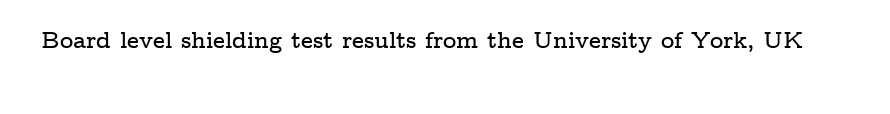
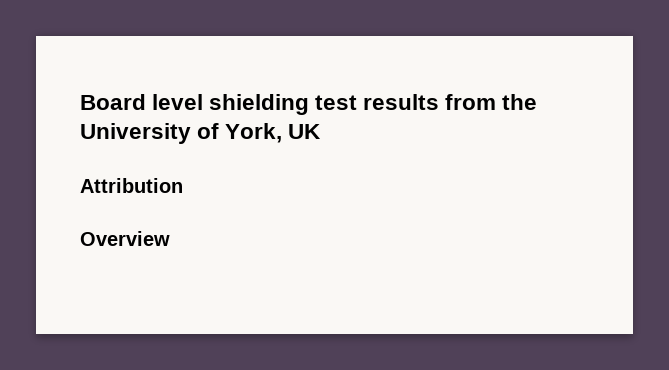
+ Attribution
+ Overview

